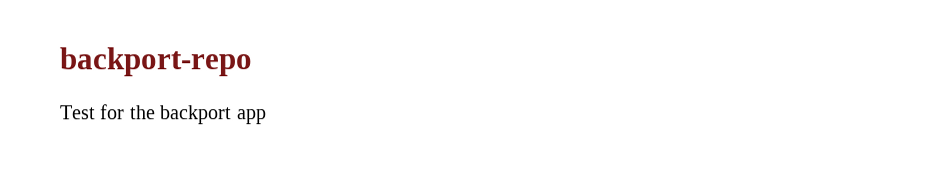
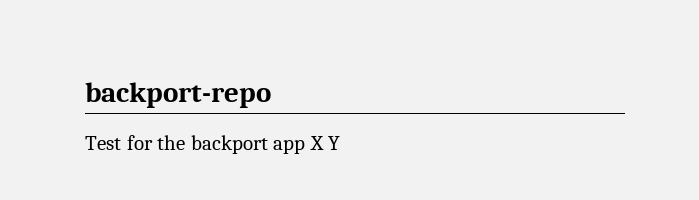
- Test for the backport app
+ Test for the backport app X Y

